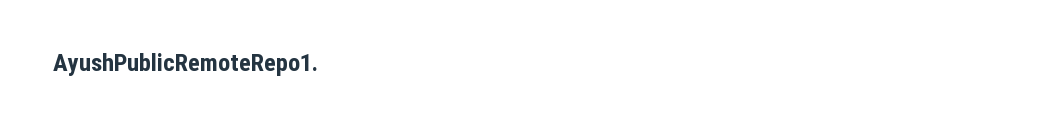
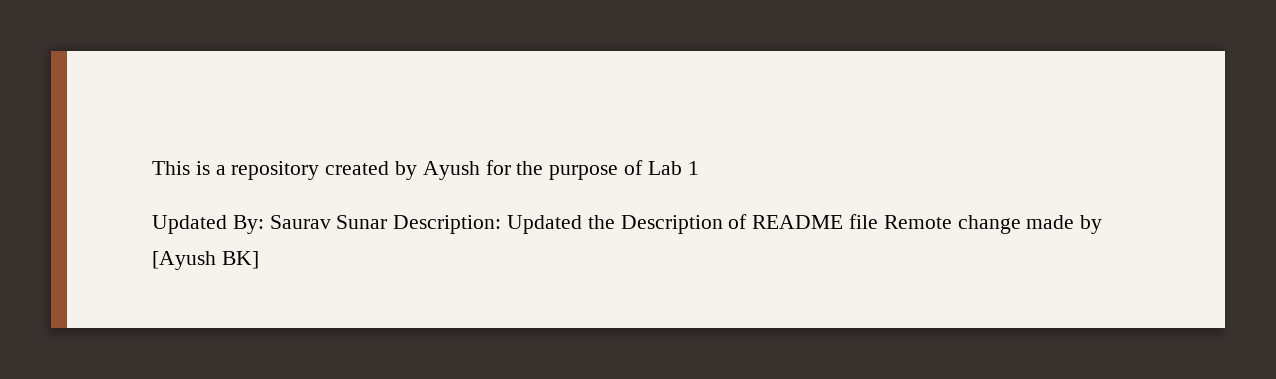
- AyushPublicRemoteRepo1.
+ This is a repository created by Ayush for the purpose of Lab 1
+ Updated By: Saurav Sunar Description: Updated the Description of README file Remote change made by [Ayush BK]

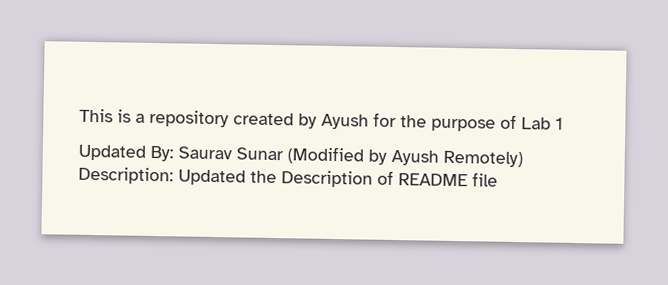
- Updated By: Saurav Sunar Description: Updated the Description of README file Remote change made by [Ayush BK]
+ Updated By: Saurav Sunar (Modified by Ayush Remotely) Description: Updated the Description of README file

